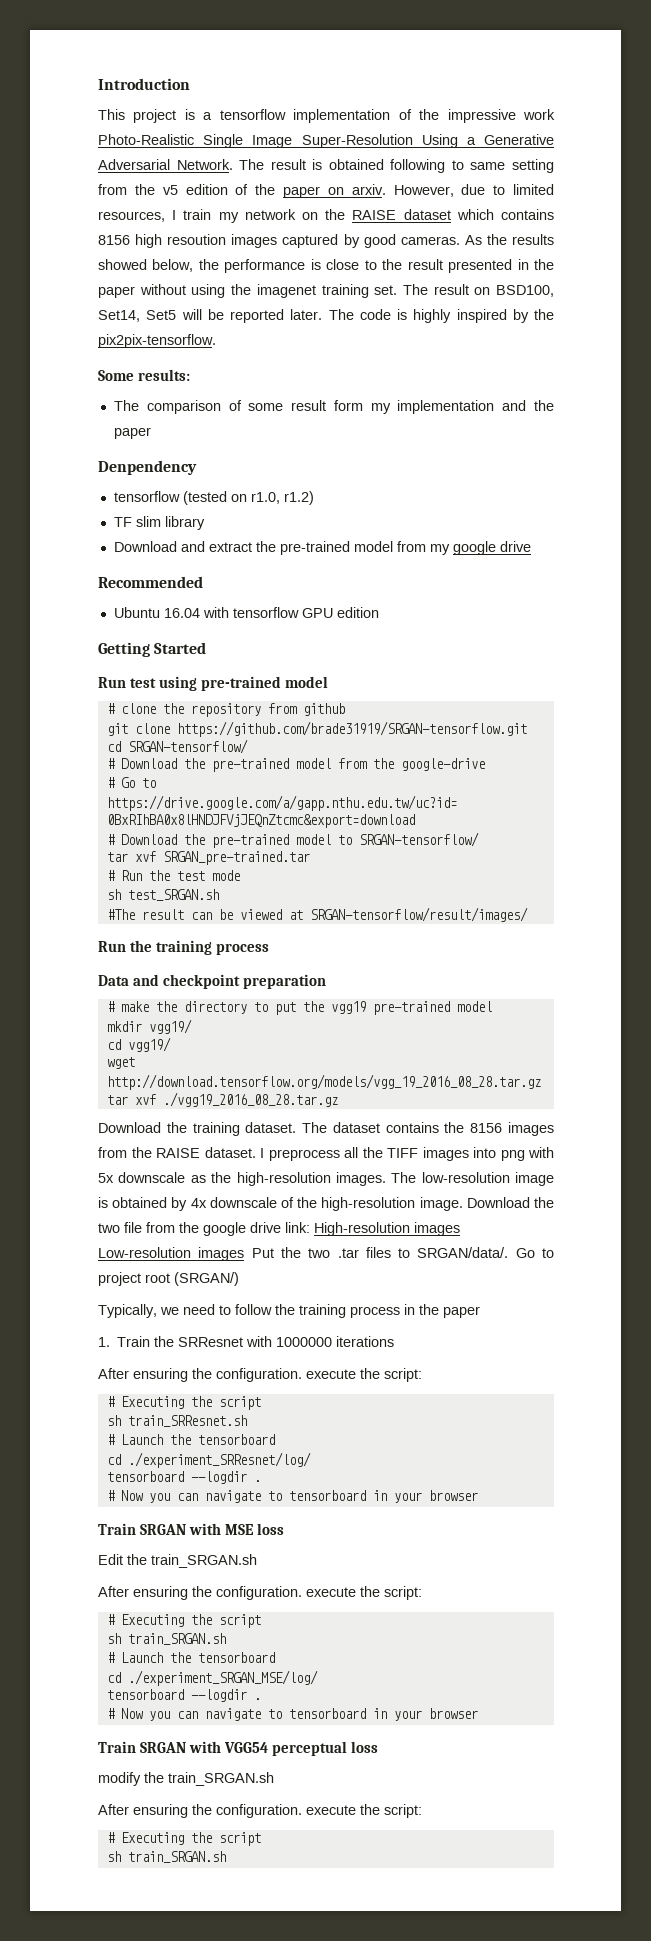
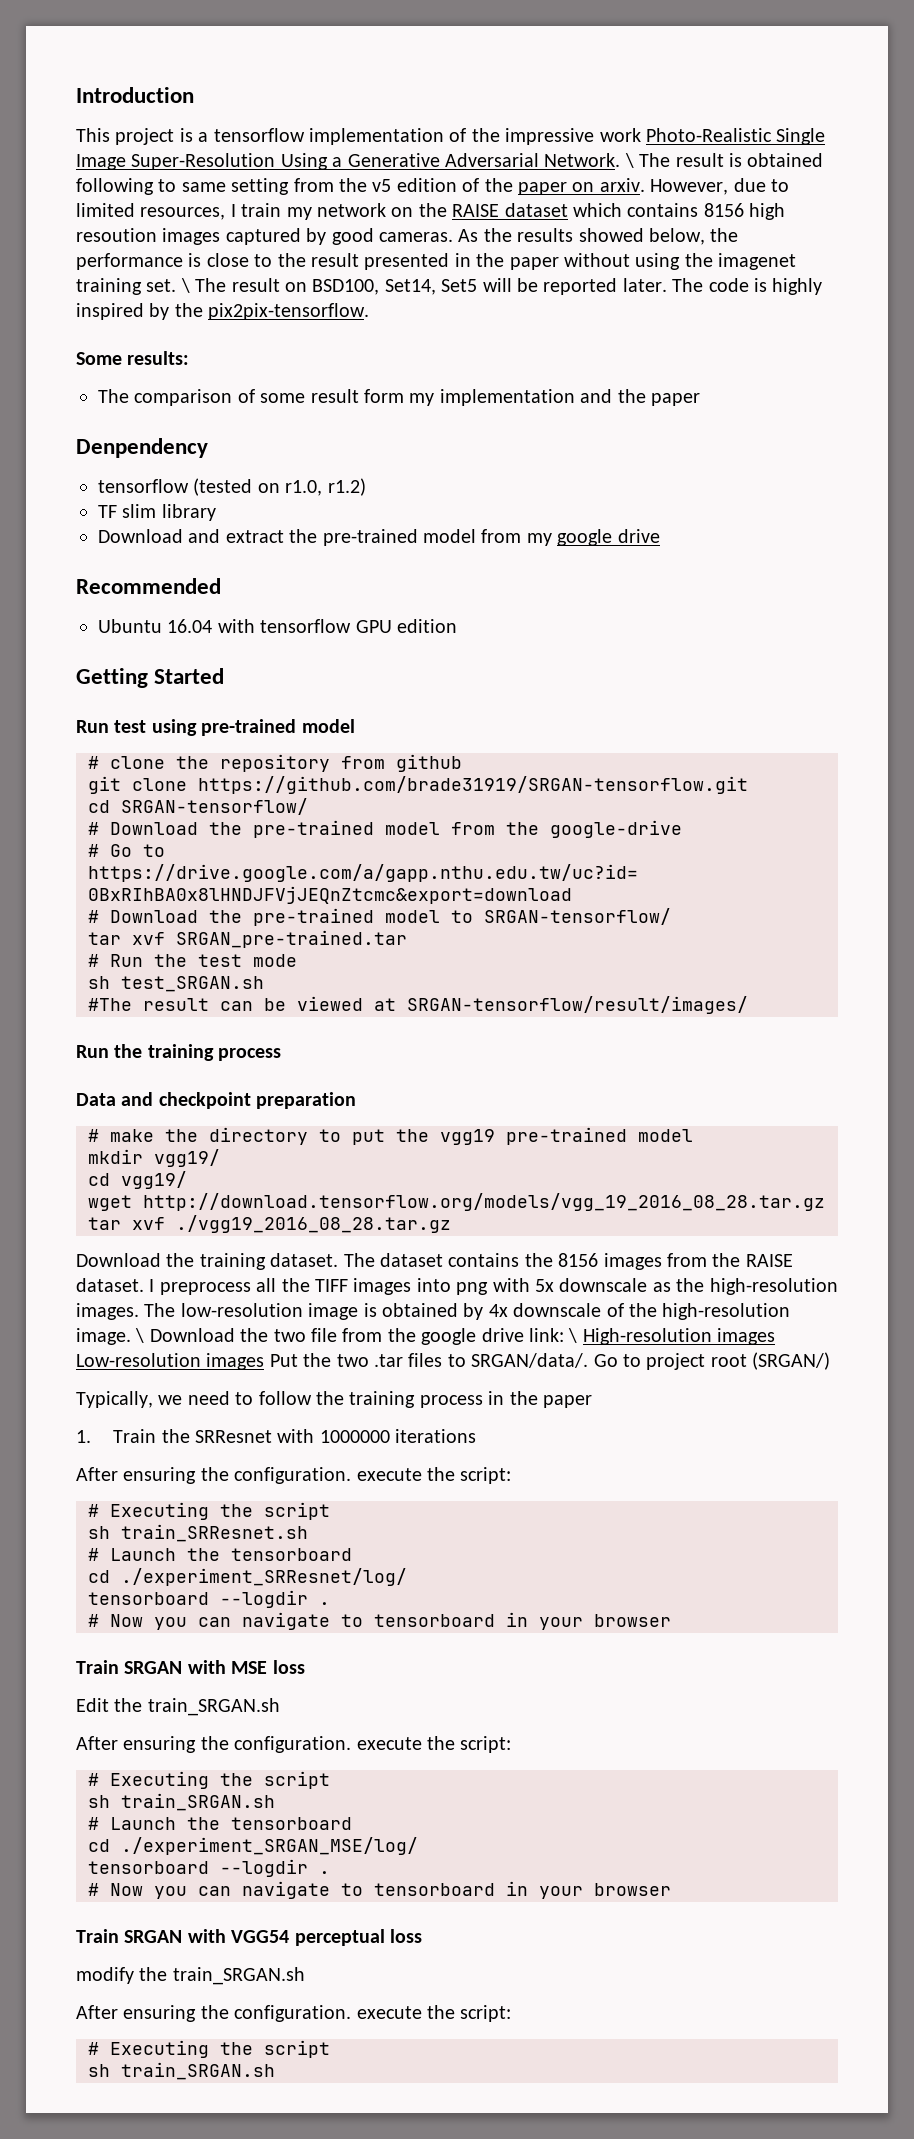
- The result is obtained following to same setting from the v5 edition of the paper on arxiv.
+ \ The result is obtained following to same setting from the v5 edition of the paper on arxiv.
- The result on BSD100, Set14, Set5 will be reported later.
+ \ The result on BSD100, Set14, Set5 will be reported later.
- Download the two file from the google drive link: High-resolution images Low-resolution images Put the two .tar files to SRGAN/data/.
+ \ Download the two file from the google drive link: \ High-resolution images Low-resolution images Put the two .tar files to SRGAN/data/.

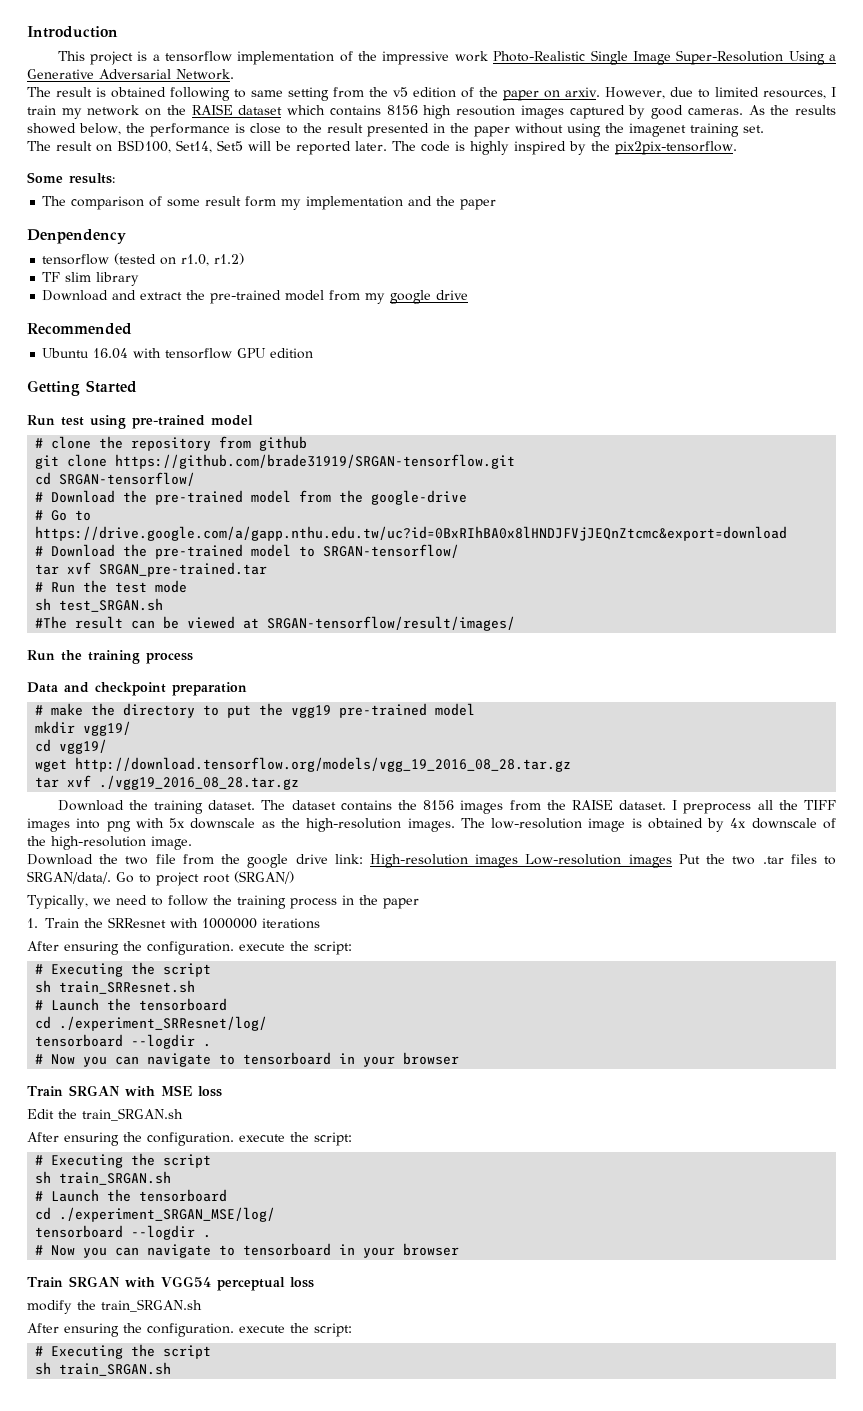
- This project is a tensorflow implementation of the impressive work Photo-Realistic Single Image Super-Resolution Using a Generative Adversarial Network. \ The result is obtained following to same setting from the v5 edition of the paper on arxiv.
+ This project is a tensorflow implementation of the impressive work Photo-Realistic Single Image Super-Resolution Using a Generative Adversarial Network.
+ The result is obtained following to same setting from the v5 edition of the paper on arxiv.
- As the results showed below, the performance is close to the result presented in the paper without using the imagenet training set. \ The result on BSD100, Set14, Set5 will be reported later.
+ As the results showed below, the performance is close to the result presented in the paper without using the imagenet training set.
+ The result on BSD100, Set14, Set5 will be reported later.
- The low-resolution image is obtained by 4x downscale of the high-resolution image. \ Download the two file from the google drive link: \ High-resolution images Low-resolution images Put the two .tar files to SRGAN/data/.
+ The low-resolution image is obtained by 4x downscale of the high-resolution image.
+ Download the two file from the google drive link: High-resolution images Low-resolution images Put the two .tar files to SRGAN/data/.

